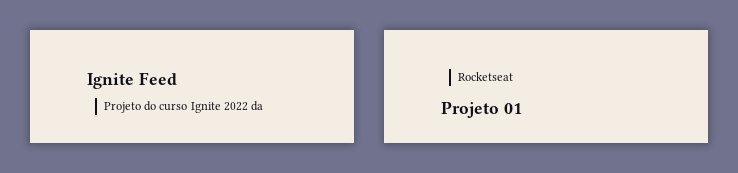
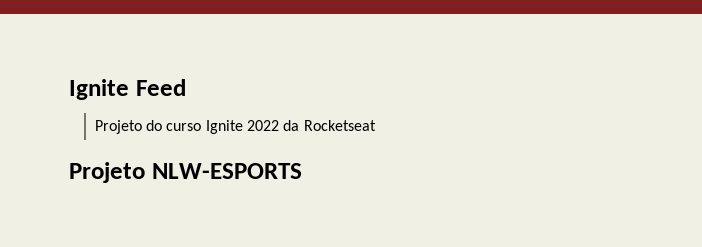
- Projeto 01
+ Projeto NLW-ESPORTS

